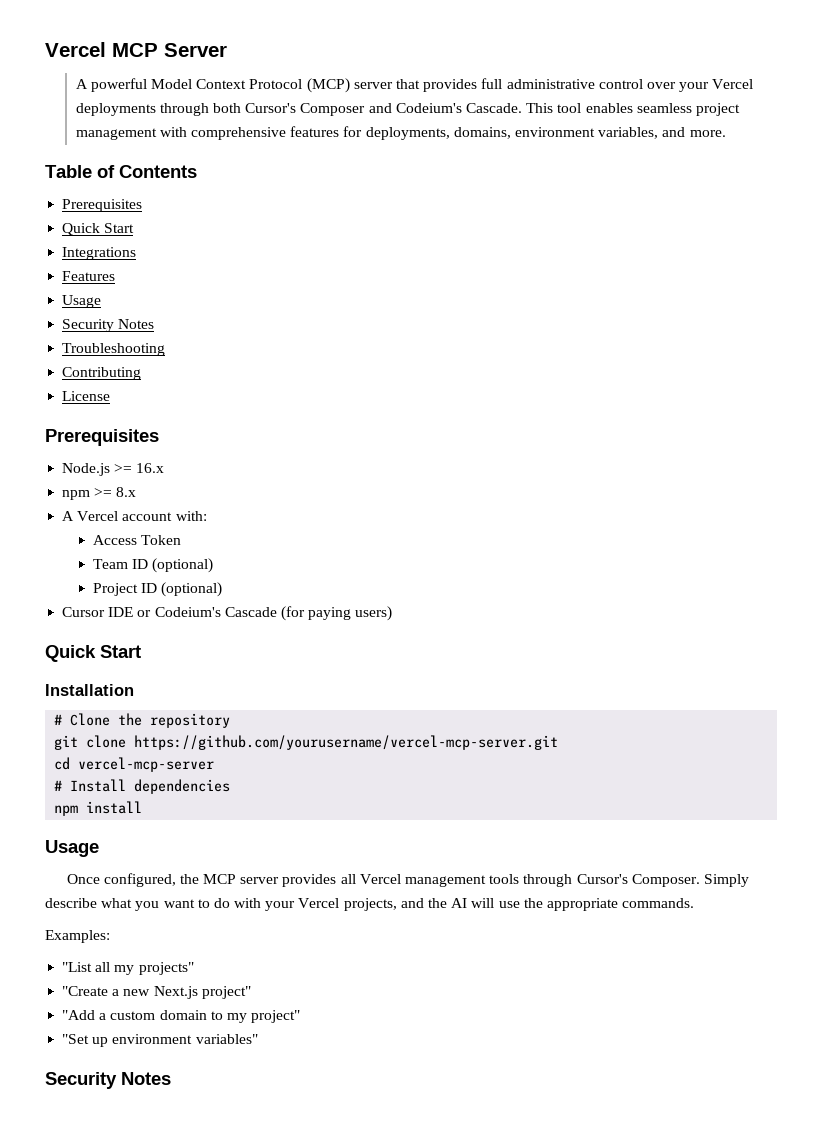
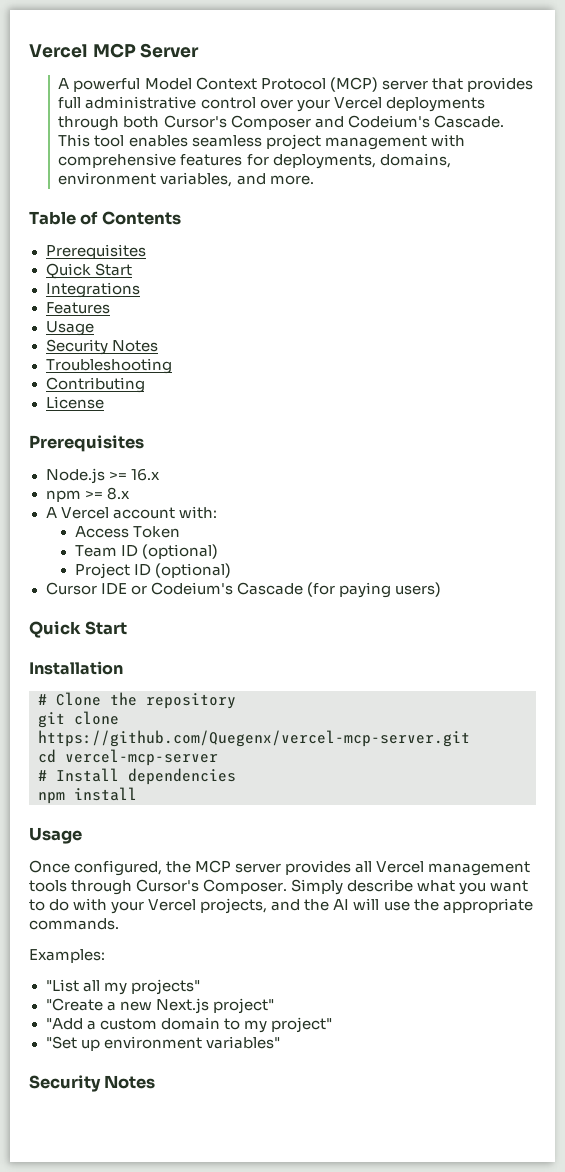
- git clone https://github.com/yourusername/vercel-mcp-server.git
+ git clone https://github.com/Quegenx/vercel-mcp-server.git

